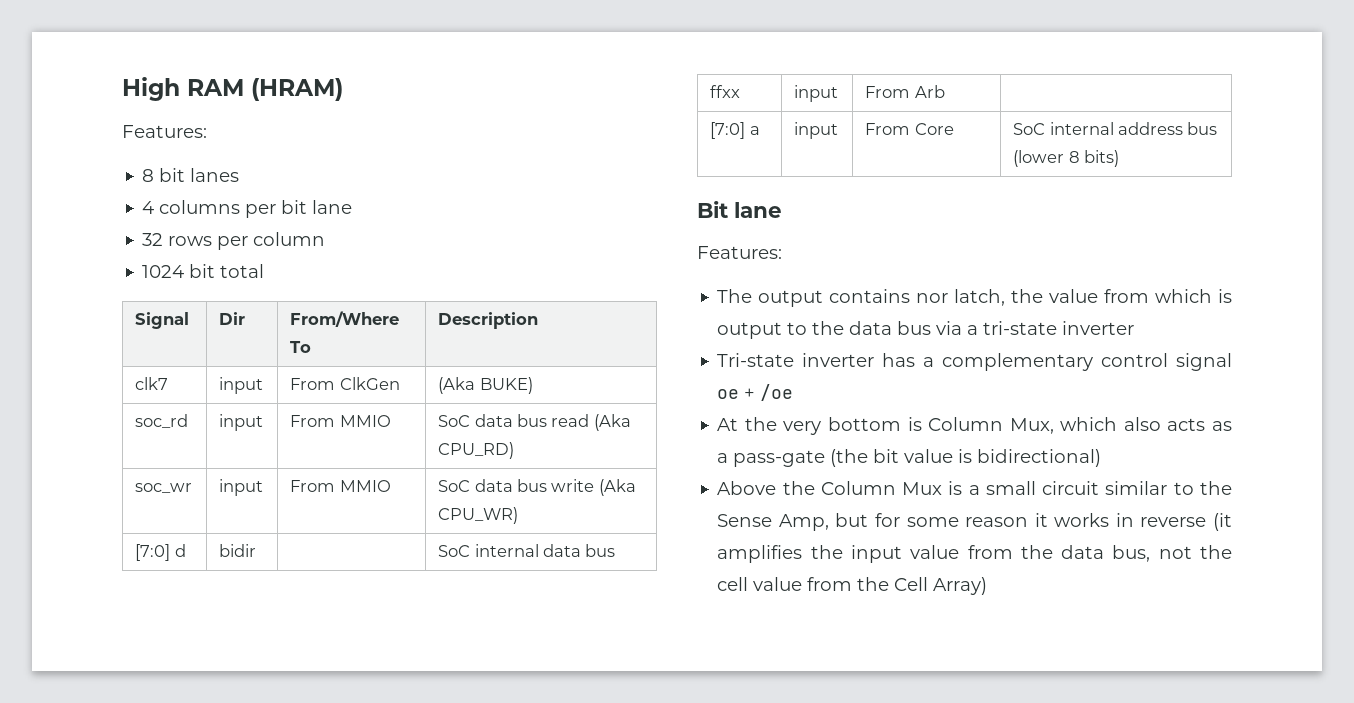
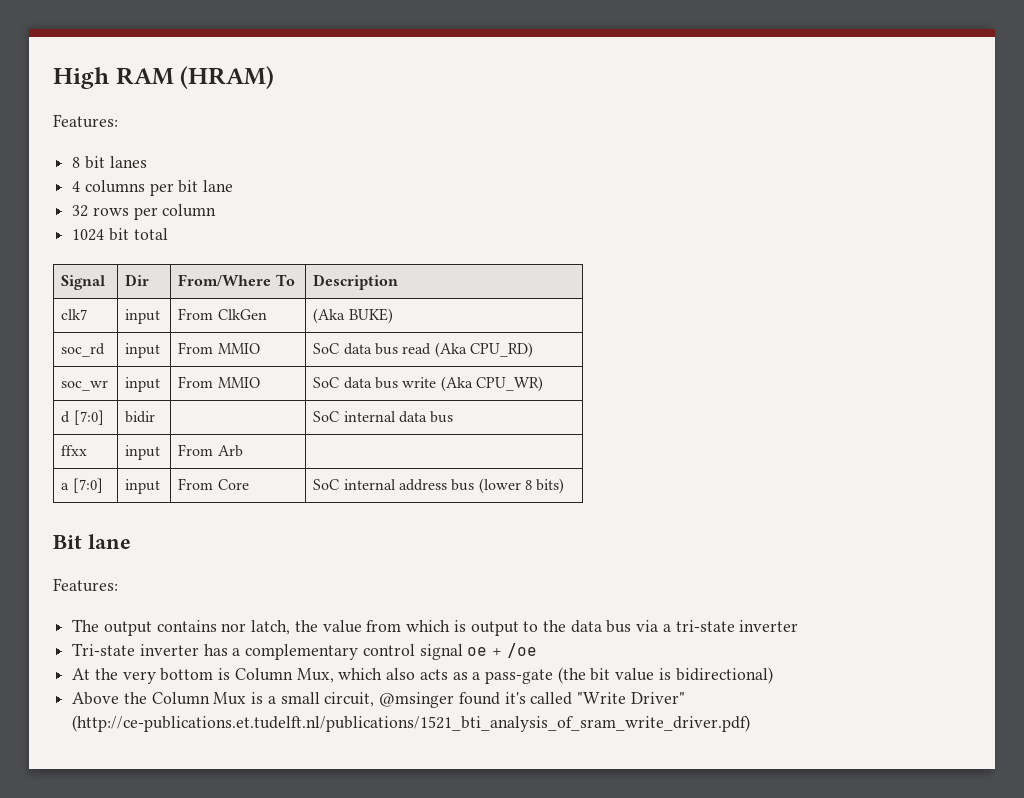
- [7:0] d | bidir | | SoC internal data bus
+ d [7:0] | bidir | | SoC internal data bus
- [7:0] a | input | From Core | SoC internal address bus (lower 8 bits)
+ a [7:0] | input | From Core | SoC internal address bus (lower 8 bits)
- Above the Column Mux is a small circuit similar to the Sense Amp, but for some reason it works in reverse (it amplifies the input value from the data bus, not the cell value from the Cell Array)
+ Above the Column Mux is a small circuit, @msinger found it's called "Write Driver" (http://ce-publications.et.tudelft.nl/publications/1521_bti_analysis_of_sram_write_driver.pdf)

